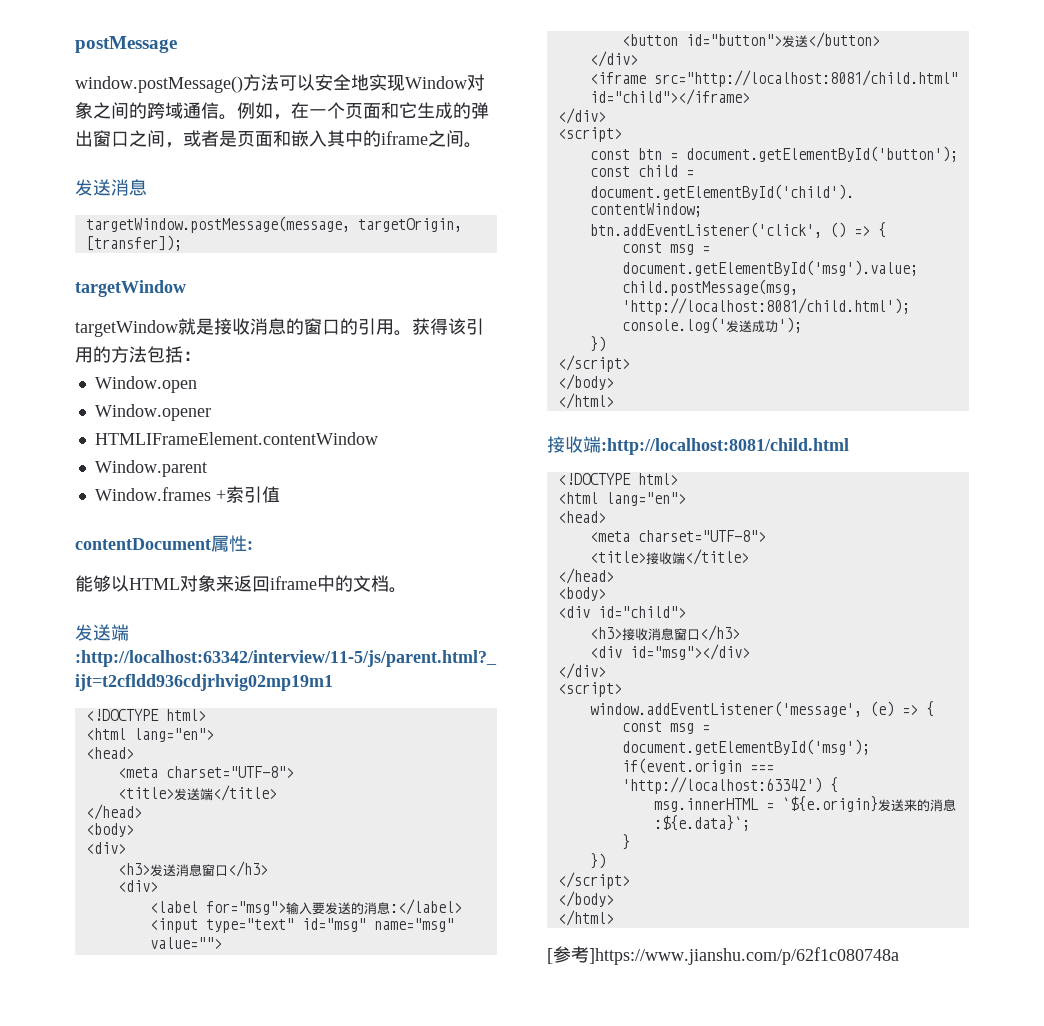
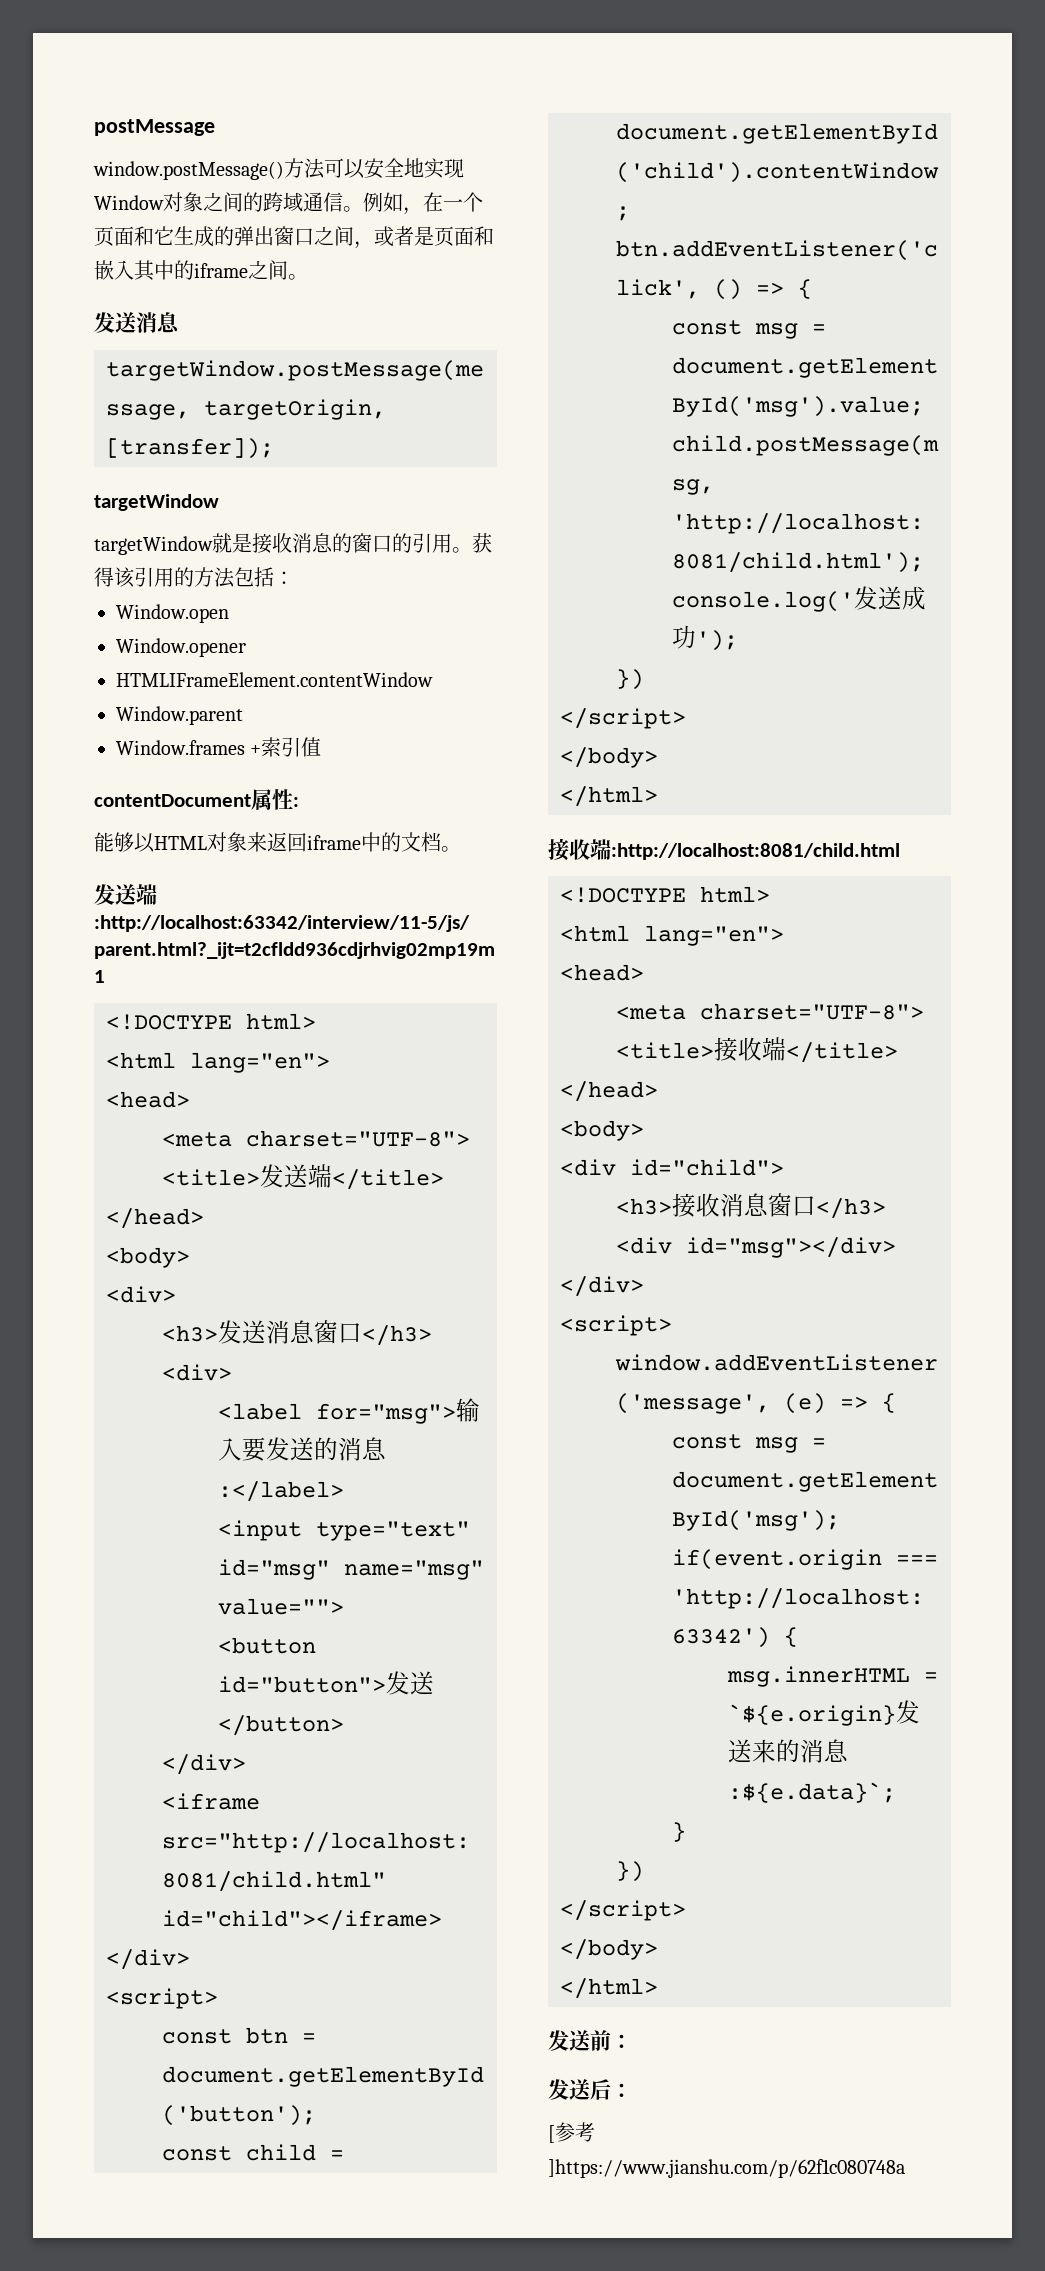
+ 发送前：
+ 发送后：

